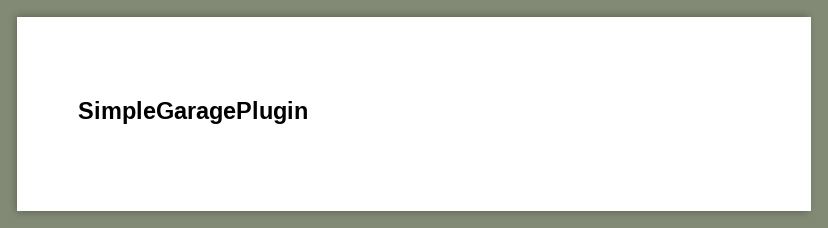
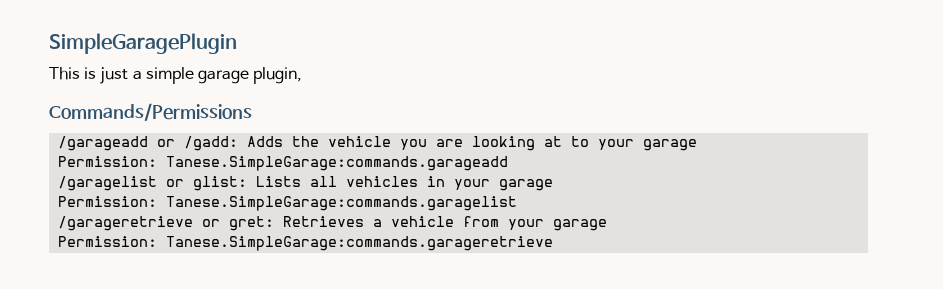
+ This is just a simple garage plugin,
+ Commands/Permissions
+ /garageadd or /gadd: Adds the vehicle you are looking at to your garage
+ Permission: Tanese.SimpleGarage:commands.garageadd
+ /garagelist or glist: Lists all vehicles in your garage
+ Permission: Tanese.SimpleGarage:commands.garagelist
+ /garageretrieve or gret: Retrieves a vehicle from your garage
+ Permission: Tanese.SimpleGarage:commands.garageretrieve

